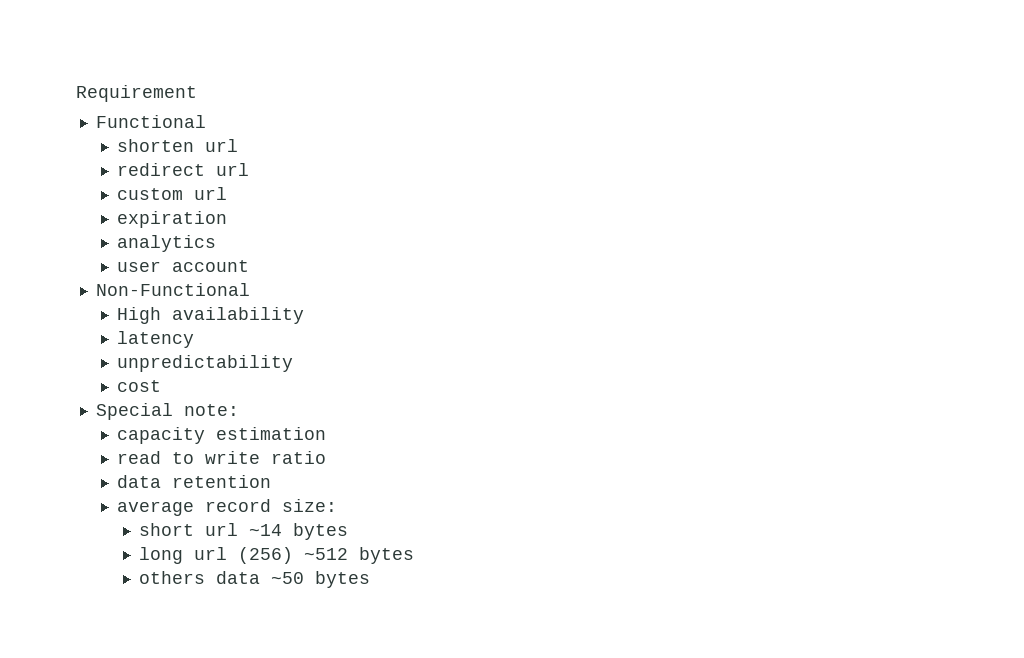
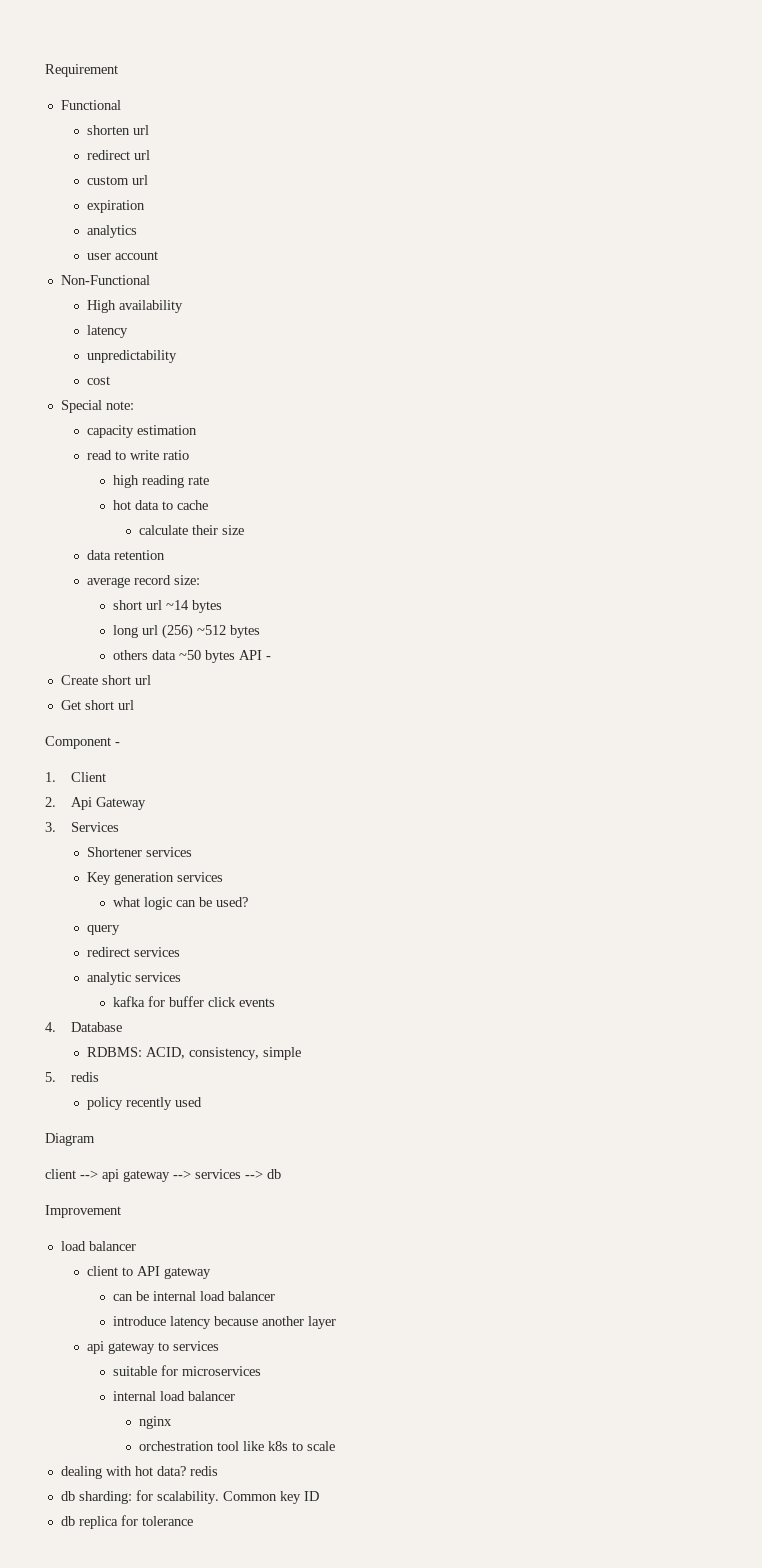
+ high reading rate
+ hot data to cache
+ calculate their size
- others data ~50 bytes
+ others data ~50 bytes API -
+ Create short url
+ Get short url
+ Component -
+ 1. Client
+ 2. Api Gateway
+ 3. Services
+ Shortener services
+ Key generation services
+ what logic can be used?
+ query
+ redirect services
+ analytic services
+ kafka for buffer click events
+ 4. Database
+ RDBMS: ACID, consistency, simple
+ 5. redis
+ policy recently used
+ Diagram
+ client --> api gateway --> services --> db
+ Improvement
+ load balancer
+ client to API gateway
+ can be internal load balancer
+ introduce latency because another layer
+ api gateway to services
+ suitable for microservices
+ internal load balancer
+ nginx
+ orchestration tool like k8s to scale
+ dealing with hot data? redis
+ db sharding: for scalability. Common key ID
+ db replica for tolerance

